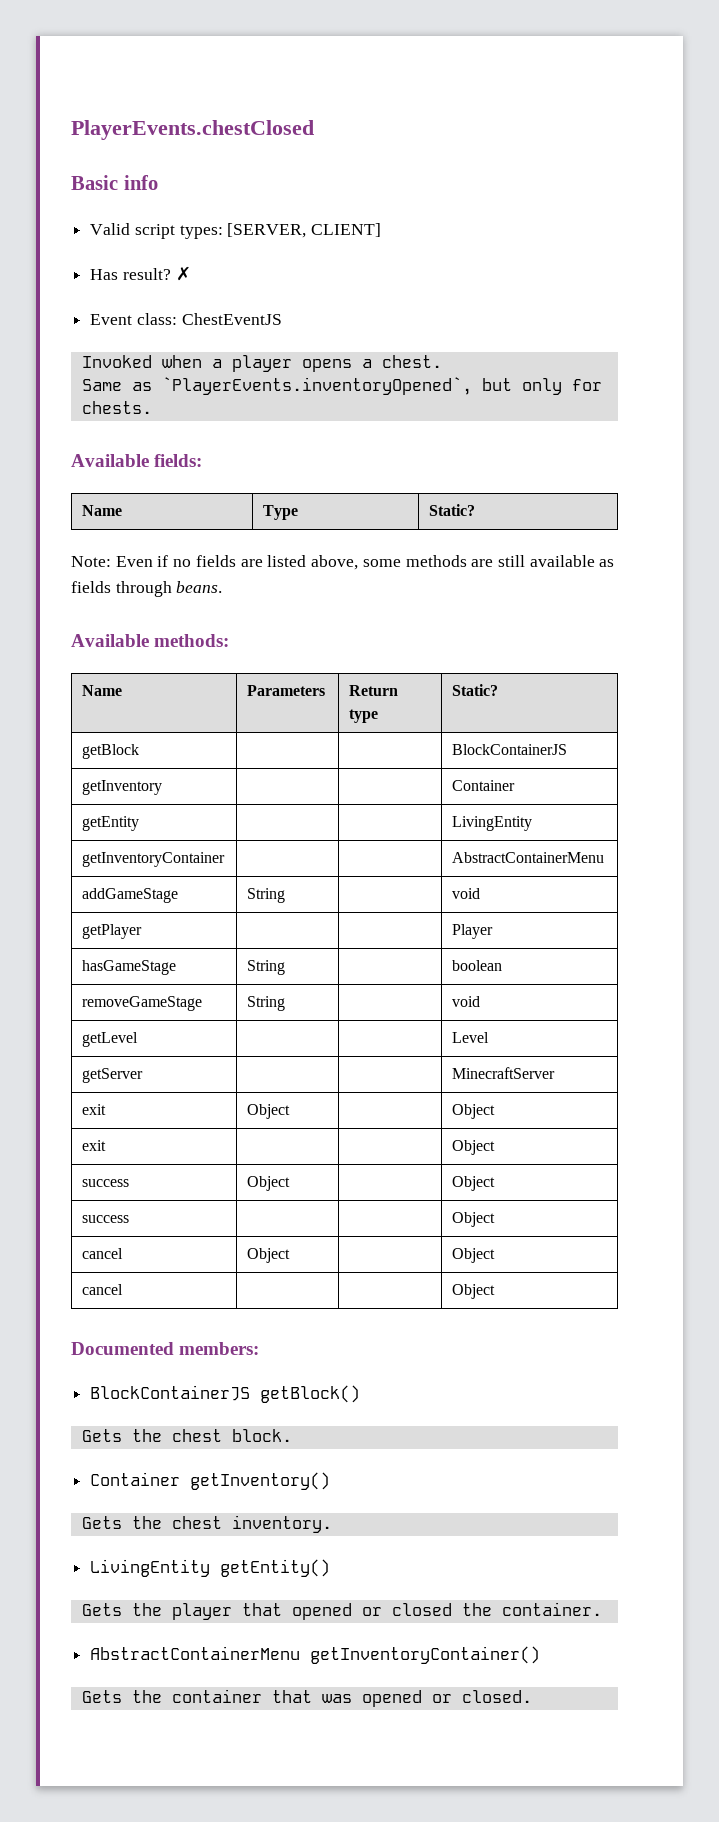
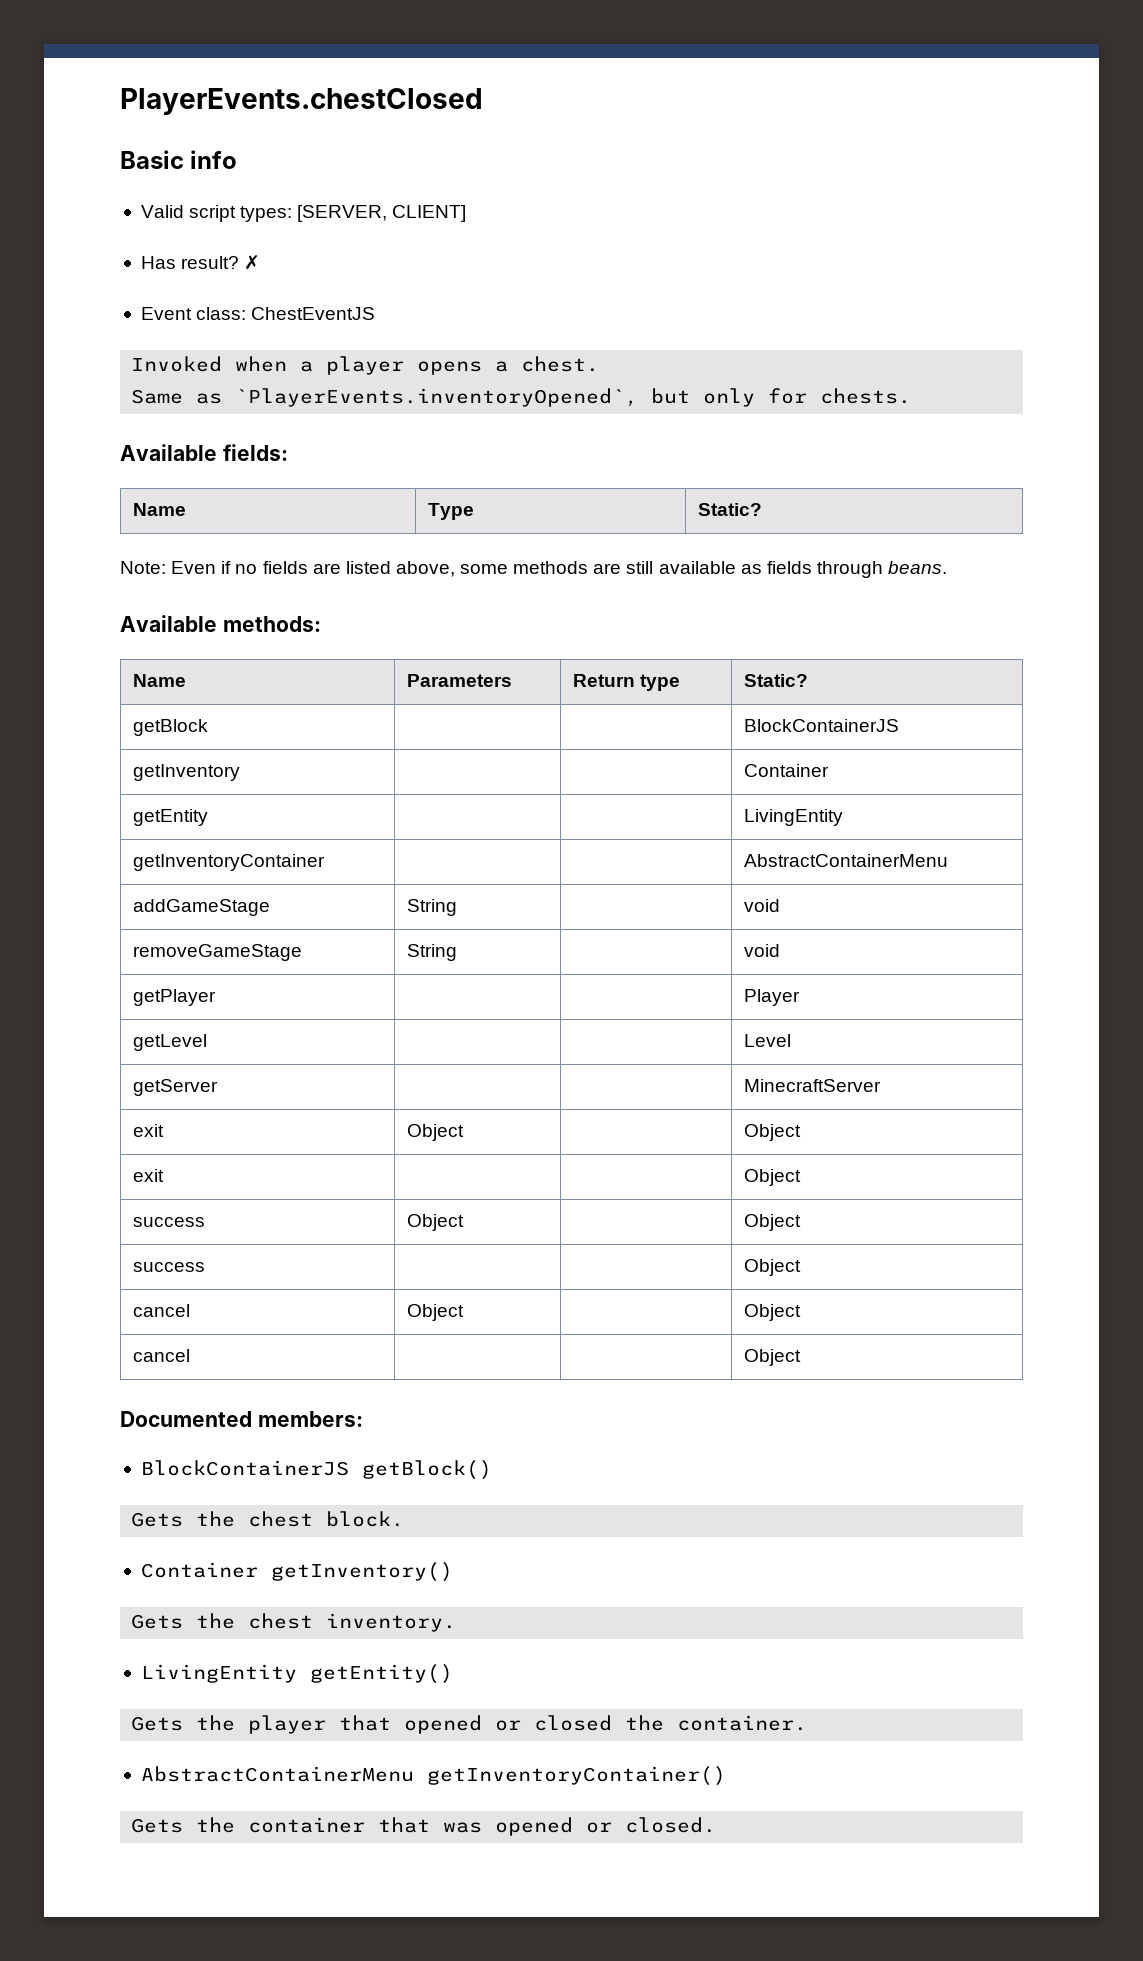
- getPlayer | | | Player
- hasGameStage | String | | boolean
+ getPlayer | | | Player

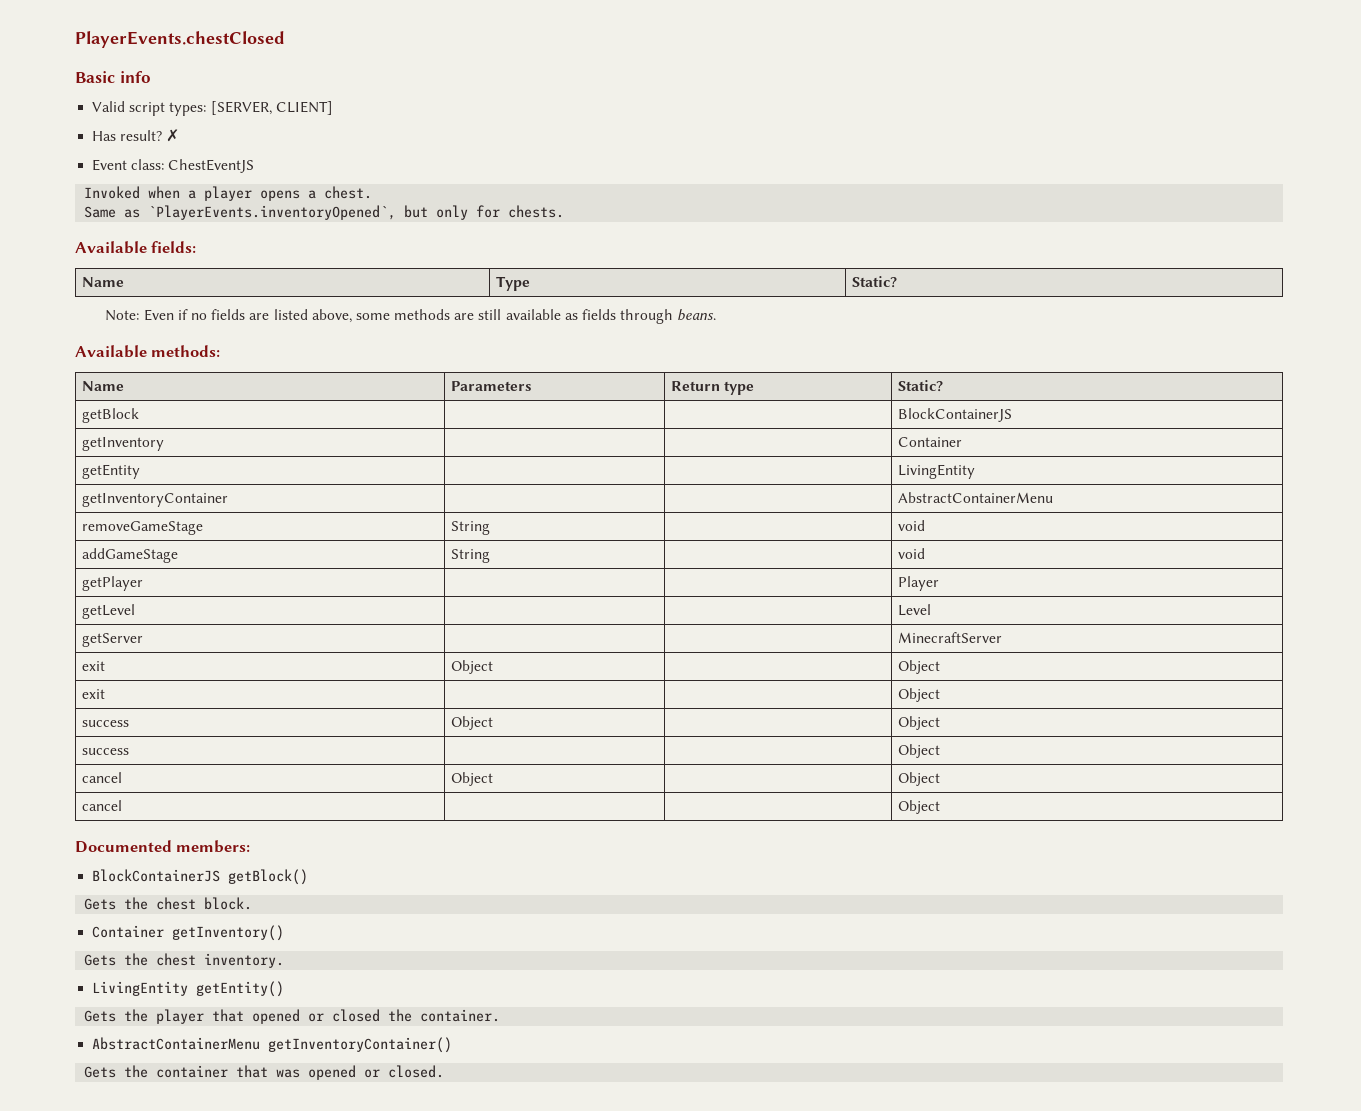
+ removeGameStage | String | | void
  addGameStage | String | | void
- removeGameStage | String | | void

